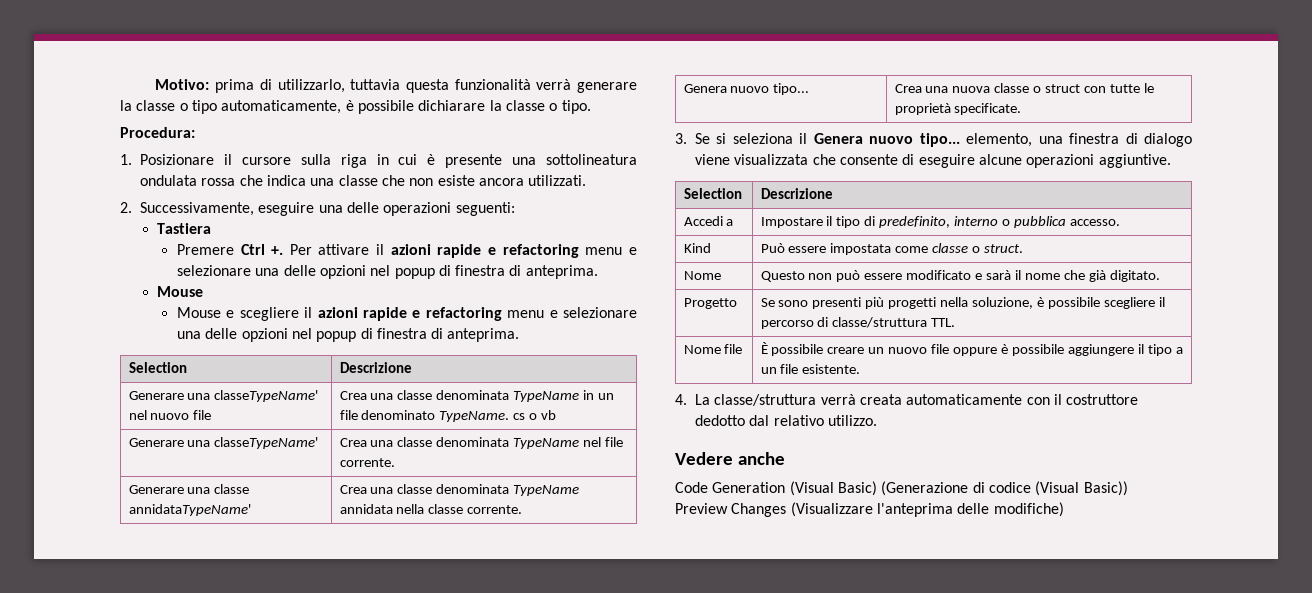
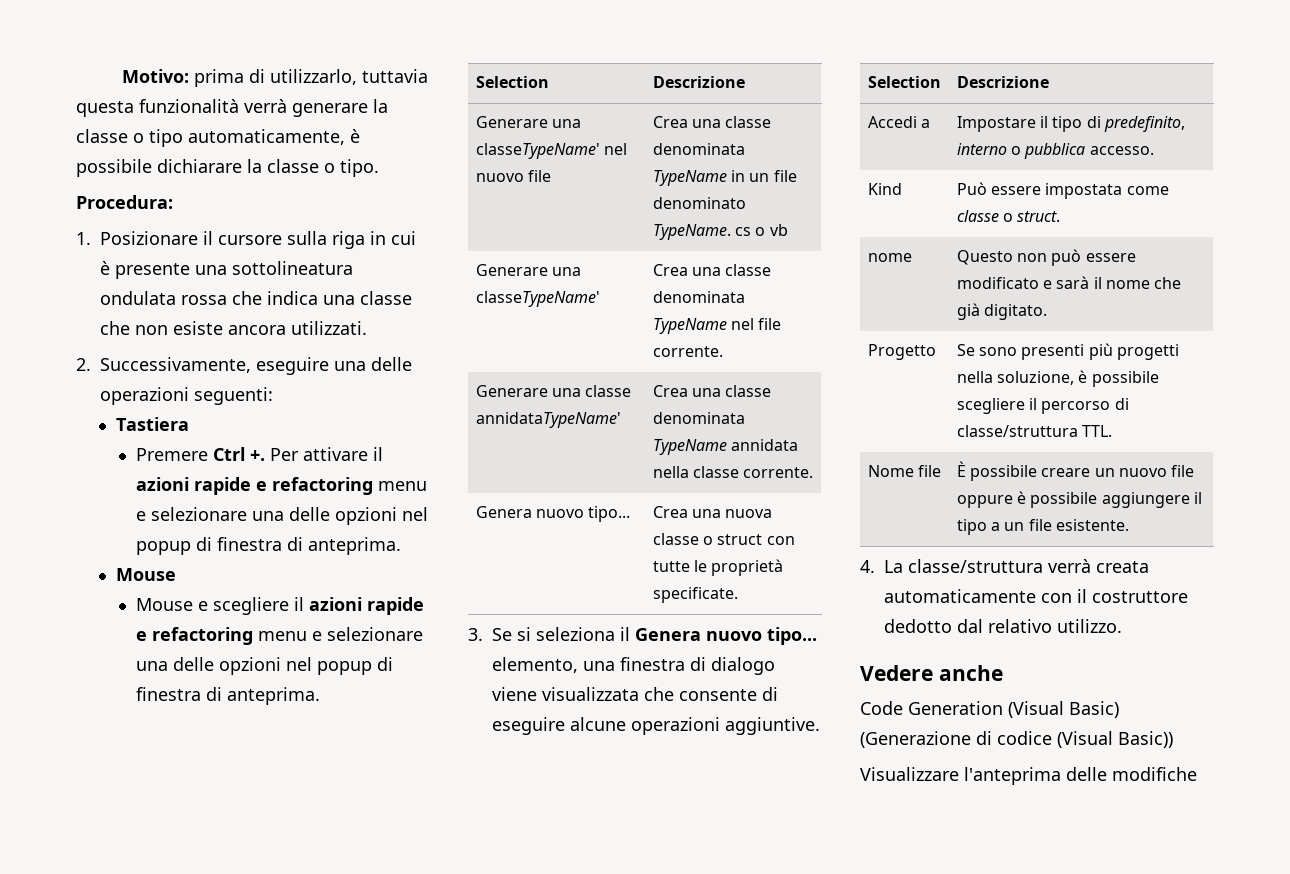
- Nome | Questo non può essere modificato e sarà il nome che già digitato.
+ nome | Questo non può essere modificato e sarà il nome che già digitato.
- Preview Changes (Visualizzare l'anteprima delle modifiche)
+ Visualizzare l'anteprima delle modifiche

